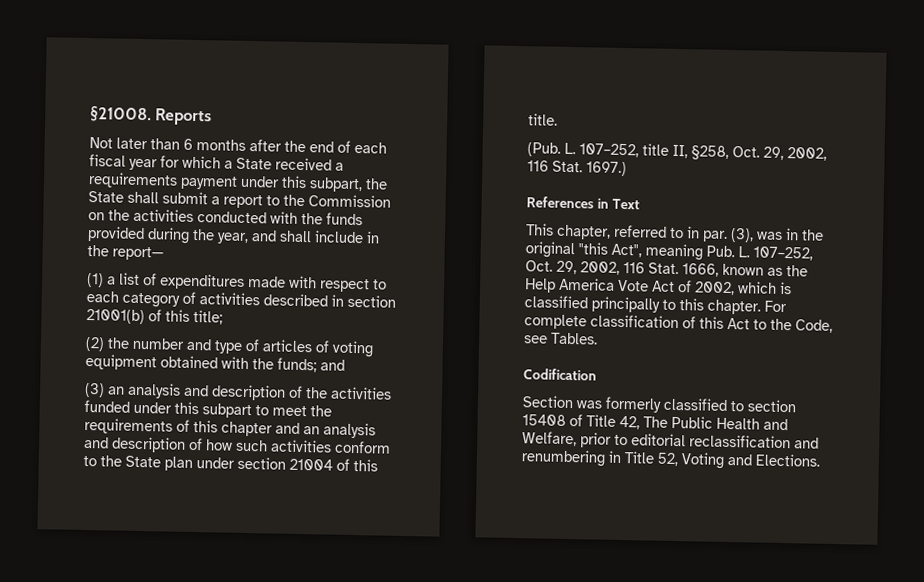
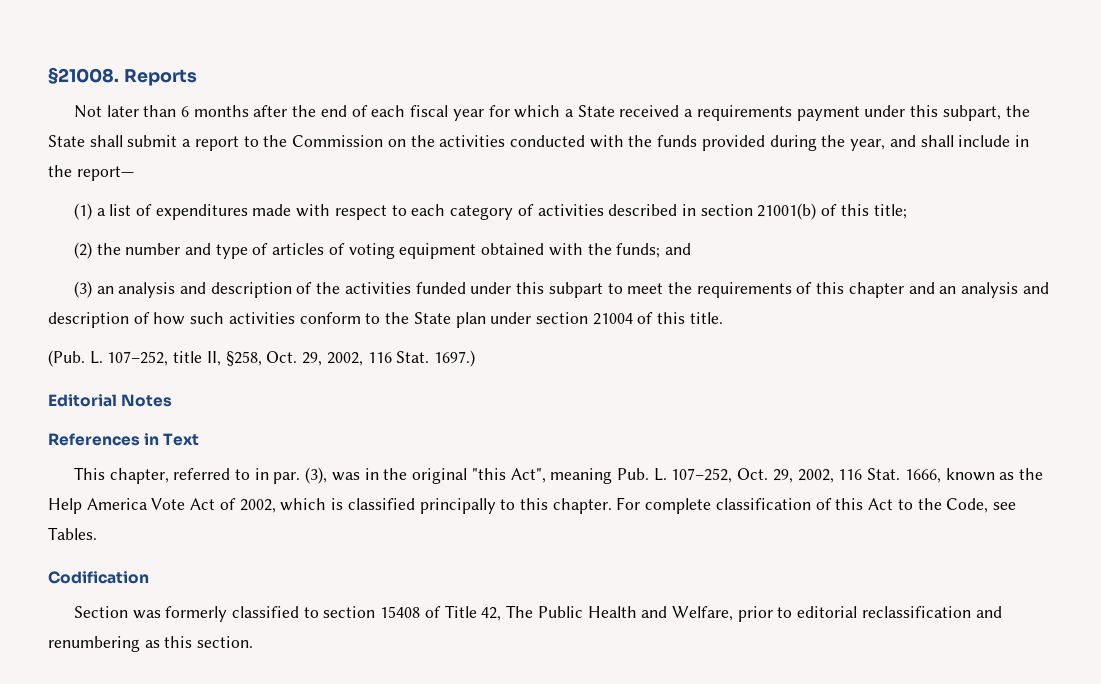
+ Editorial Notes
- Section was formerly classified to section 15408 of Title 42, The Public Health and Welfare, prior to editorial reclassification and renumbering in Title 52, Voting and Elections.
+ Section was formerly classified to section 15408 of Title 42, The Public Health and Welfare, prior to editorial reclassification and renumbering as this section.

